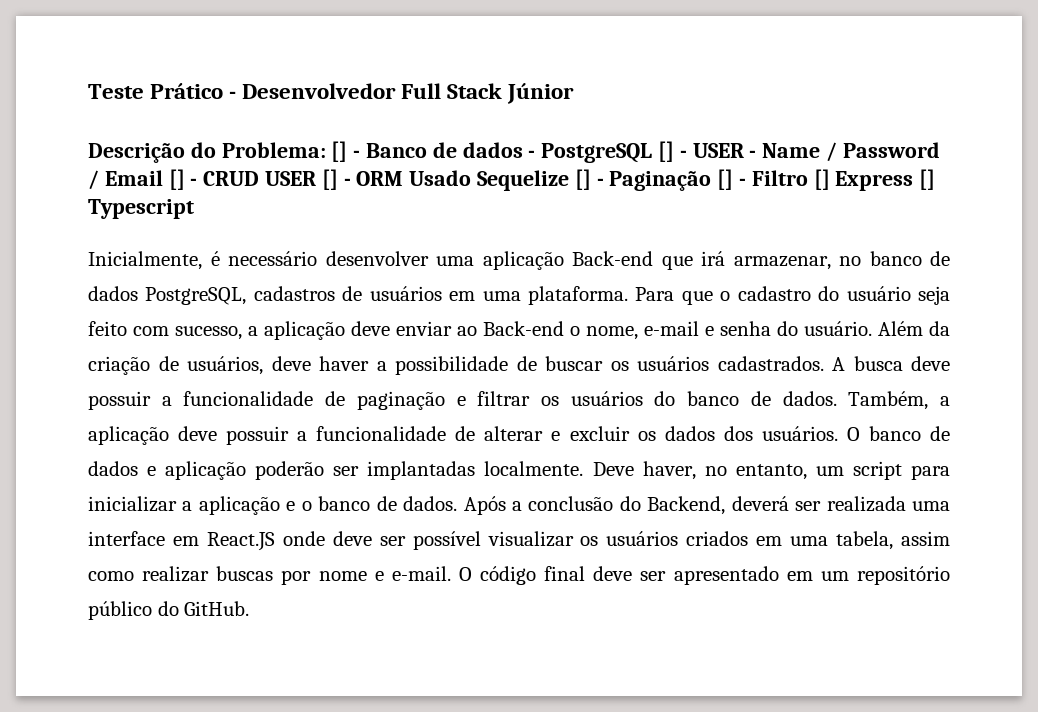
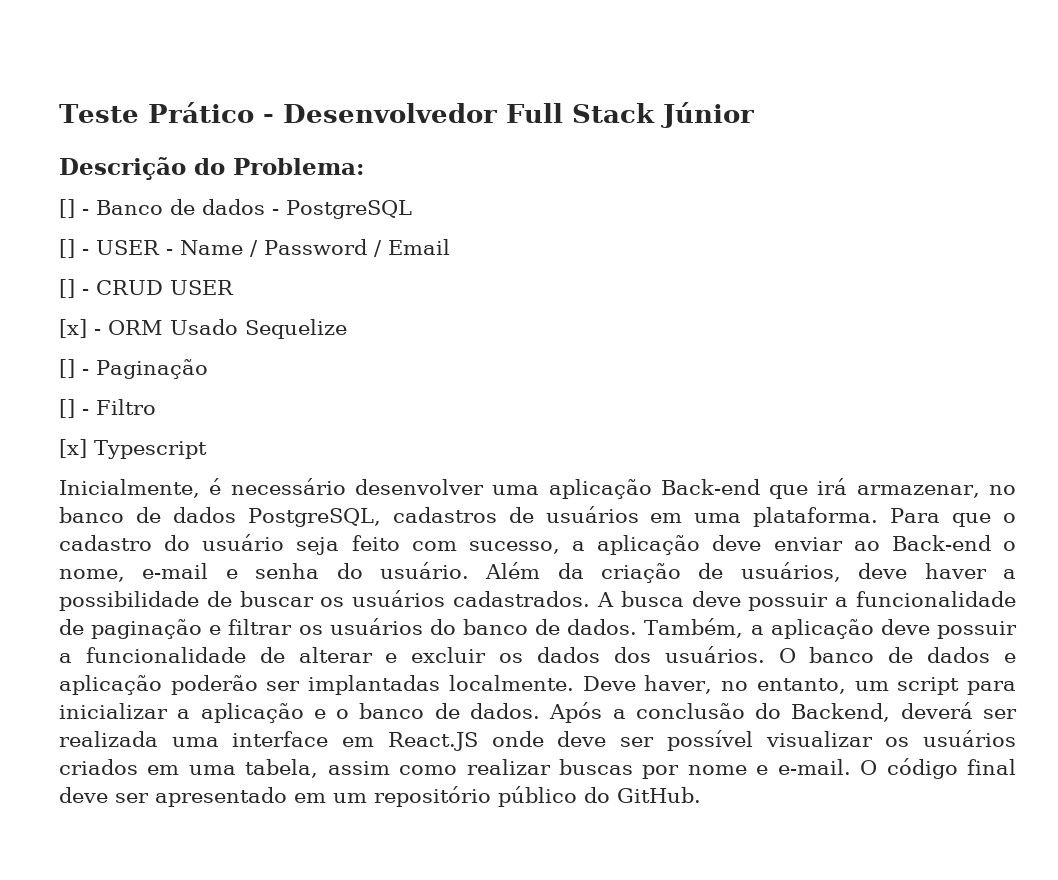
- Descrição do Problema: [] - Banco de dados - PostgreSQL [] - USER - Name / Password / Email [] - CRUD USER [] - ORM Usado Sequelize [] - Paginação [] - Filtro [] Express [] Typescript
+ Descrição do Problema:
+ [] - Banco de dados - PostgreSQL
+ [] - USER - Name / Password / Email
+ [] - CRUD USER
+ [x] - ORM Usado Sequelize
+ [] - Paginação
+ [] - Filtro
+ [x] Typescript

